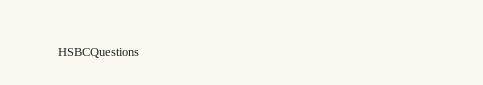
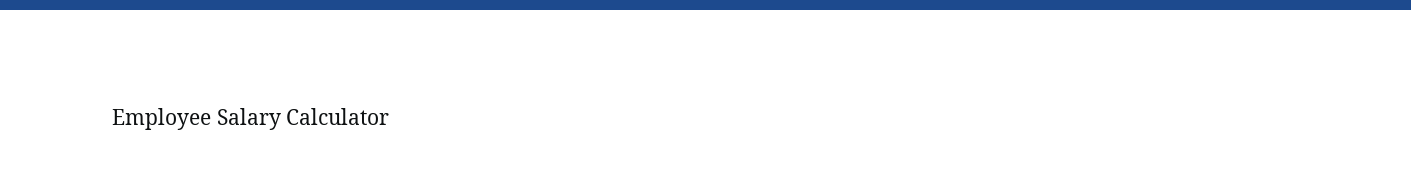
- HSBCQuestions
+ Employee Salary Calculator

